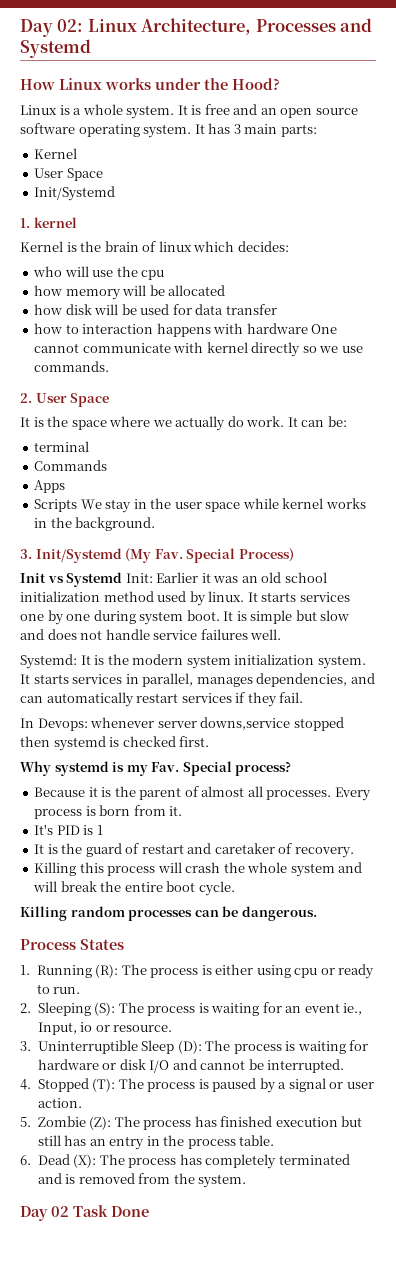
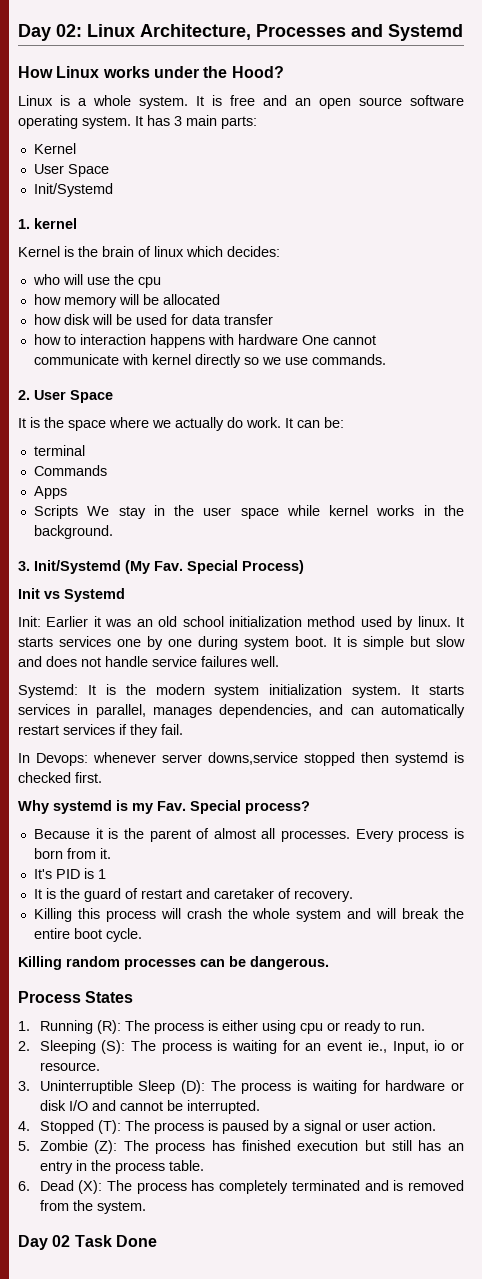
- Init vs Systemd Init: Earlier it was an old school initialization method used by linux.
+ Init vs Systemd
+ Init: Earlier it was an old school initialization method used by linux.

